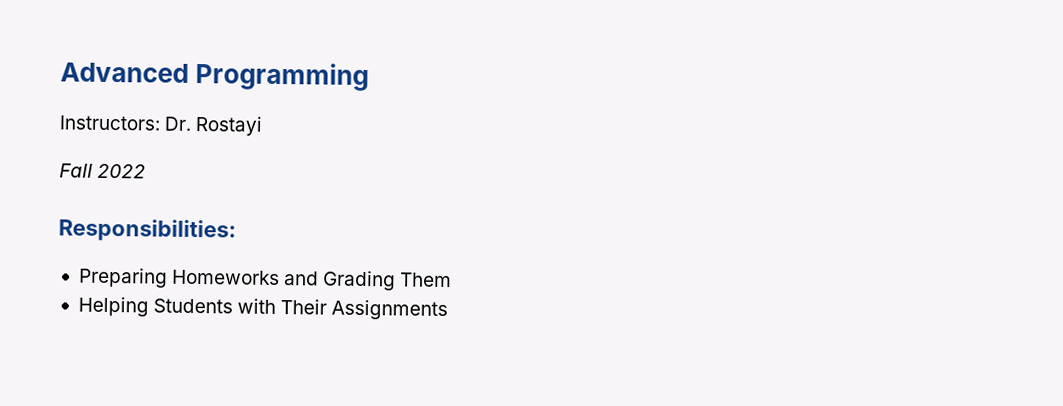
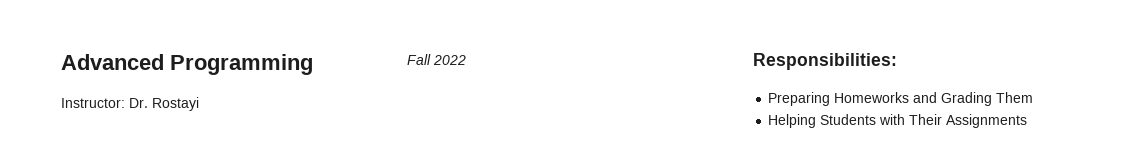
- Instructors: Dr. Rostayi
+ Instructor: Dr. Rostayi

